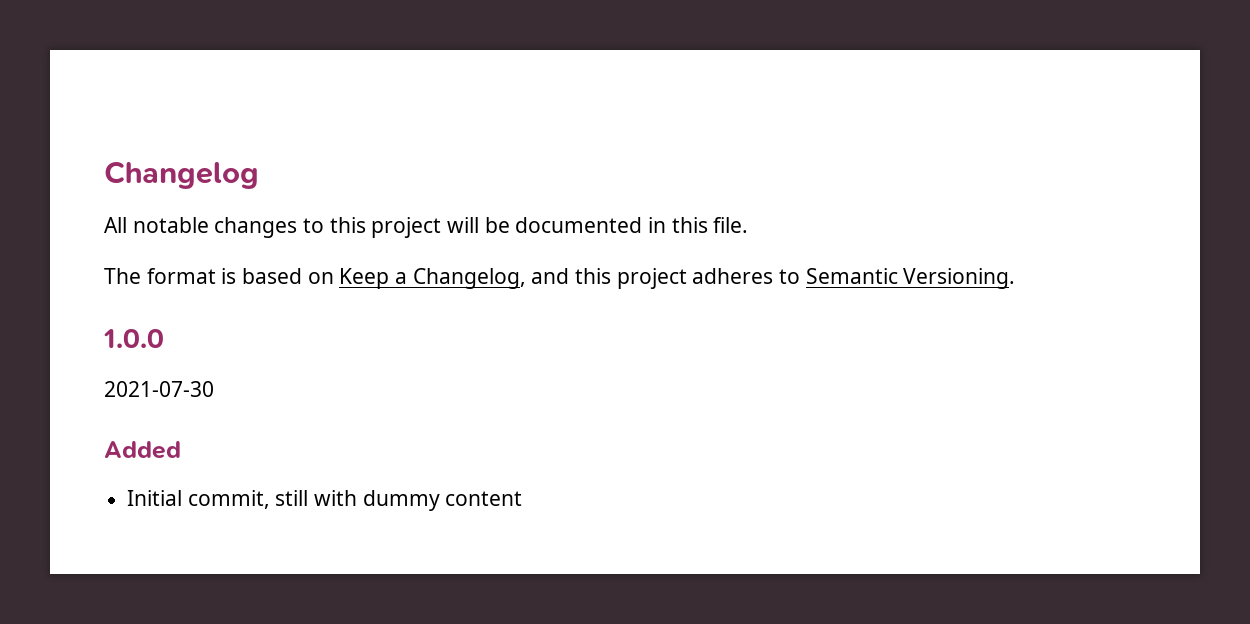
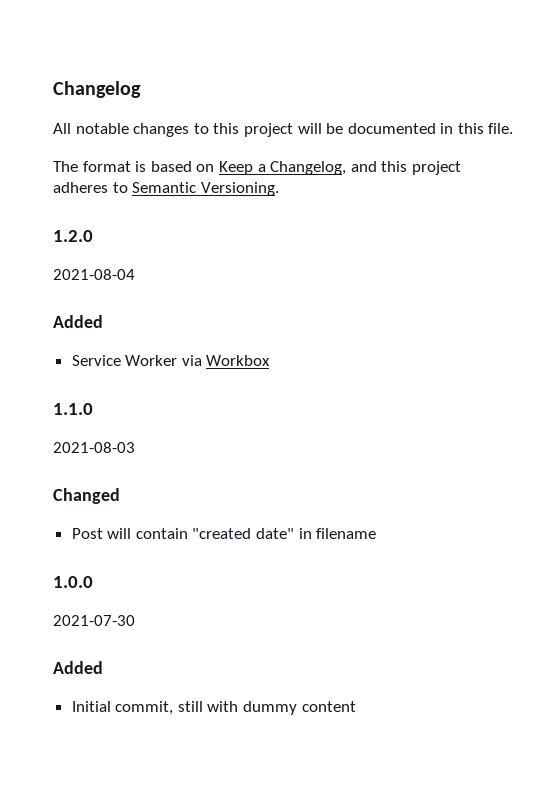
+ 1.2.0
+ 2021-08-04
+ Added
+ Service Worker via Workbox
+ 1.1.0
+ 2021-08-03
+ Changed
+ Post will contain "created date" in filename

